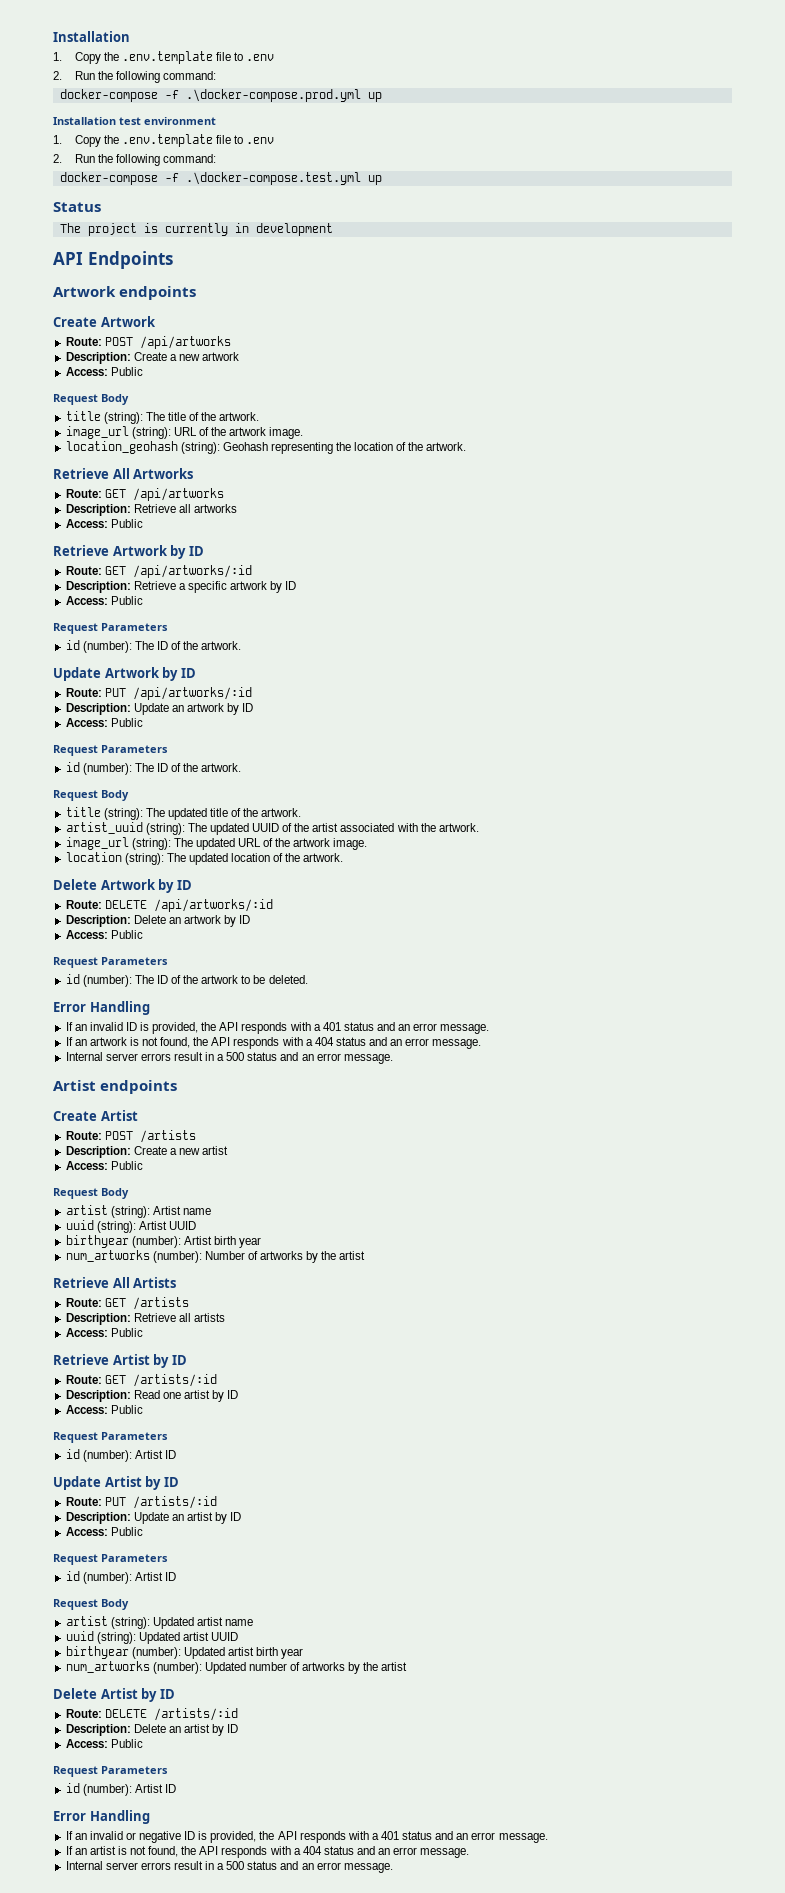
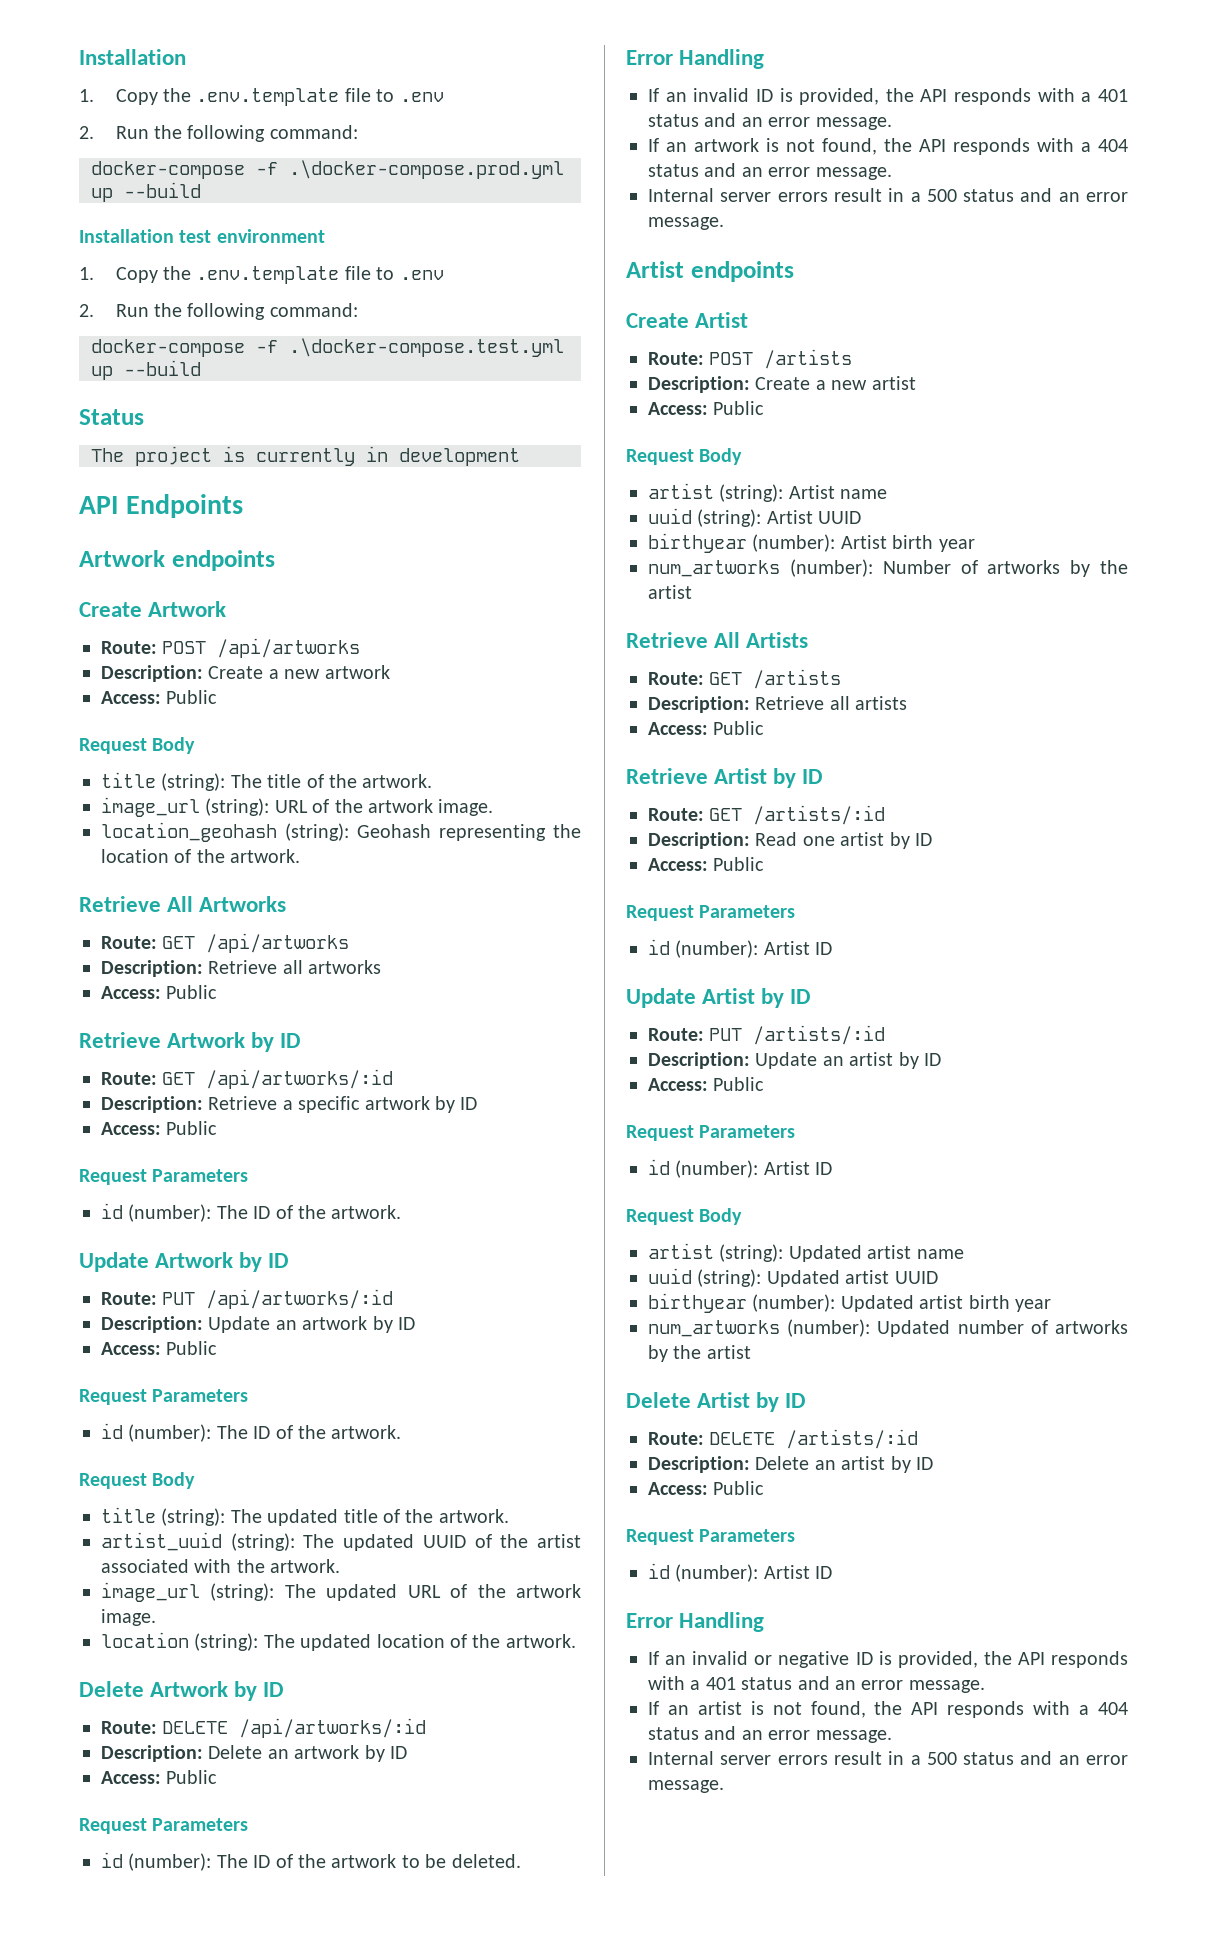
- docker-compose -f .\docker-compose.prod.yml up
+ docker-compose -f .\docker-compose.prod.yml up --build
- docker-compose -f .\docker-compose.test.yml up
+ docker-compose -f .\docker-compose.test.yml up --build

